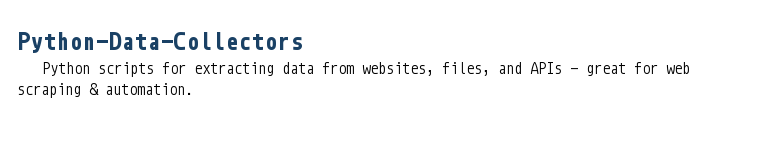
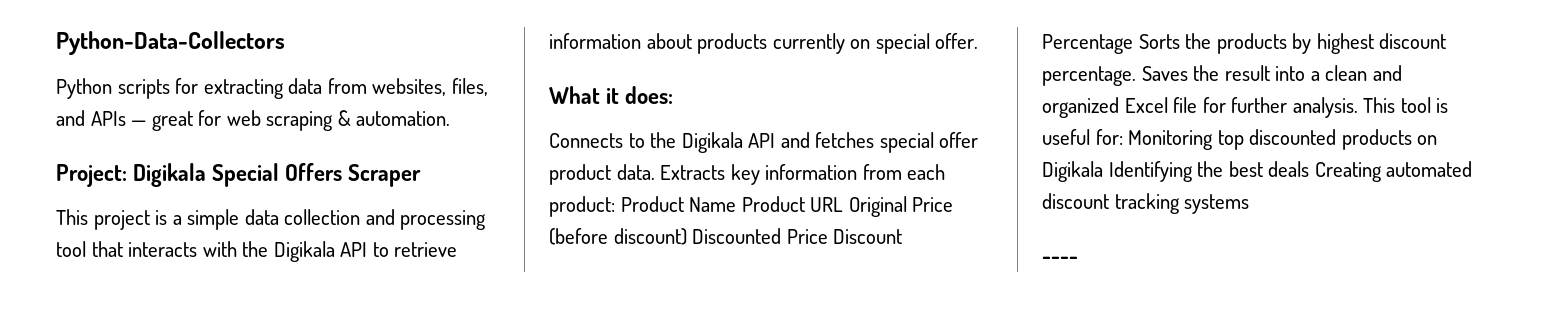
+ Project: Digikala Special Offers Scraper
+ This project is a simple data collection and processing tool that interacts with the Digikala API to retrieve information about products currently on special offer.
+ What it does:
+ Connects to the Digikala API and fetches special offer product data. Extracts key information from each product: Product Name Product URL Original Price (before discount) Discounted Price Discount Percentage Sorts the products by highest discount percentage. Saves the result into a clean and organized Excel file for further analysis. This tool is useful for: Monitoring top discounted products on Digikala Identifying the best deals Creating automated discount tracking systems
+ ----

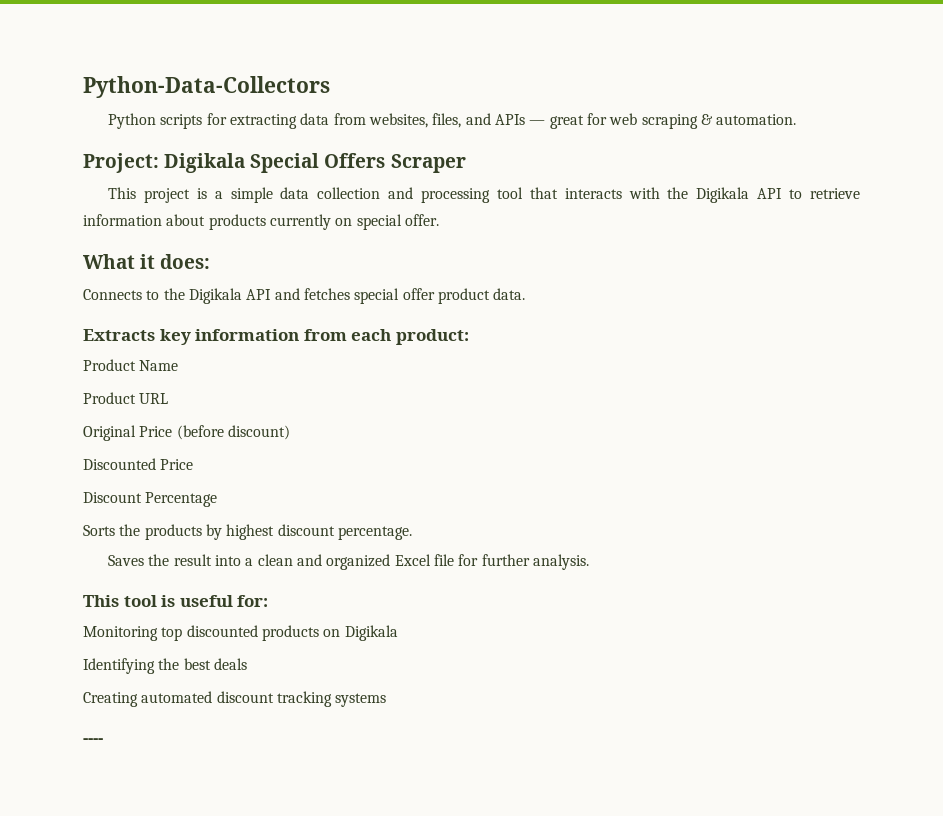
- Connects to the Digikala API and fetches special offer product data. Extracts key information from each product: Product Name Product URL Original Price (before discount) Discounted Price Discount Percentage Sorts the products by highest discount percentage. Saves the result into a clean and organized Excel file for further analysis. This tool is useful for: Monitoring top discounted products on Digikala Identifying the best deals Creating automated discount tracking systems
+ Connects to the Digikala API and fetches special offer product data.
+ Extracts key information from each product:
+ Product Name
+ Product URL
+ Original Price (before discount)
+ Discounted Price
+ Discount Percentage
+ Sorts the products by highest discount percentage.
+ Saves the result into a clean and organized Excel file for further analysis.
+ This tool is useful for:
+ Monitoring top discounted products on Digikala
+ Identifying the best deals
+ Creating automated discount tracking systems

